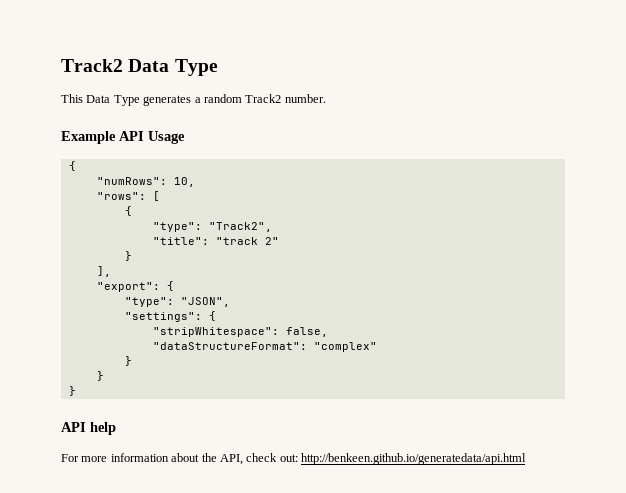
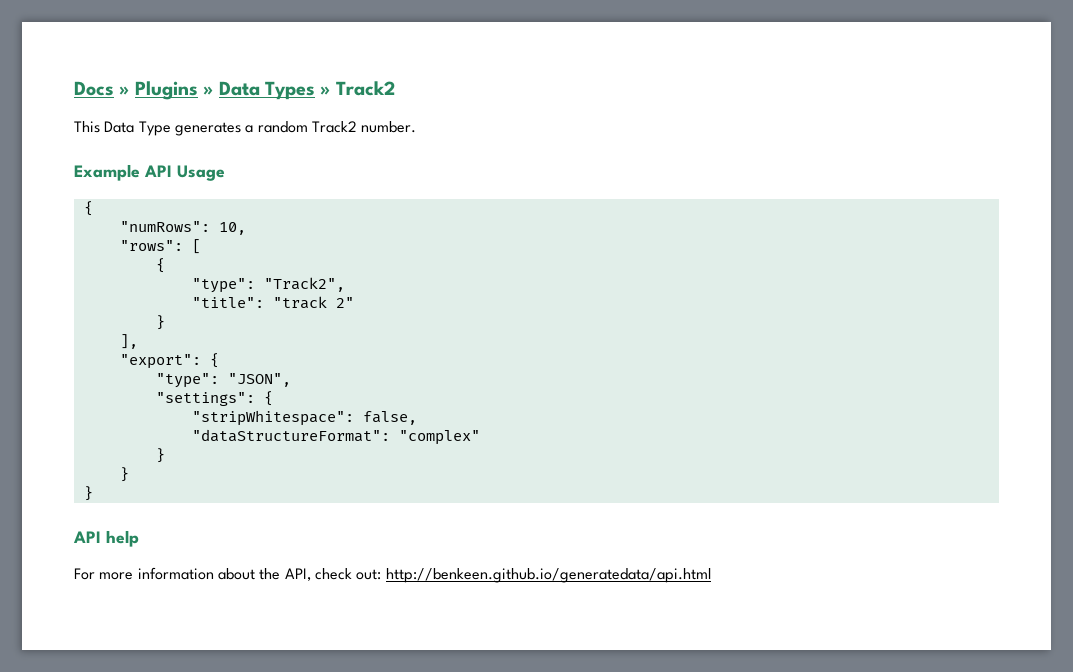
- Track2 Data Type
+ Docs » Plugins » Data Types » Track2

